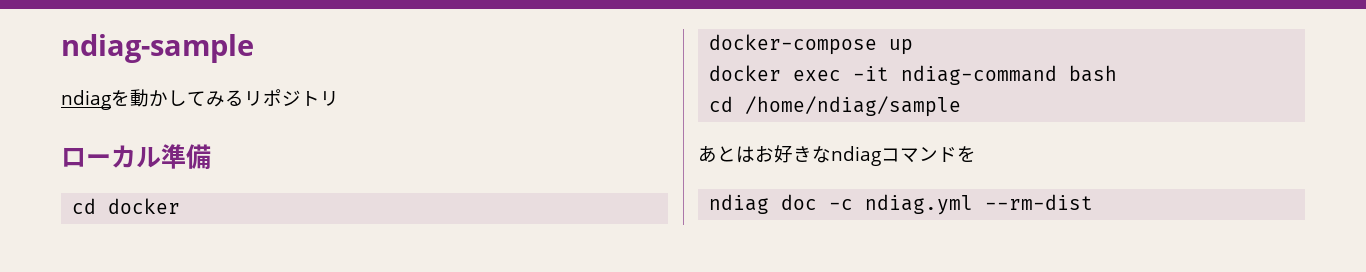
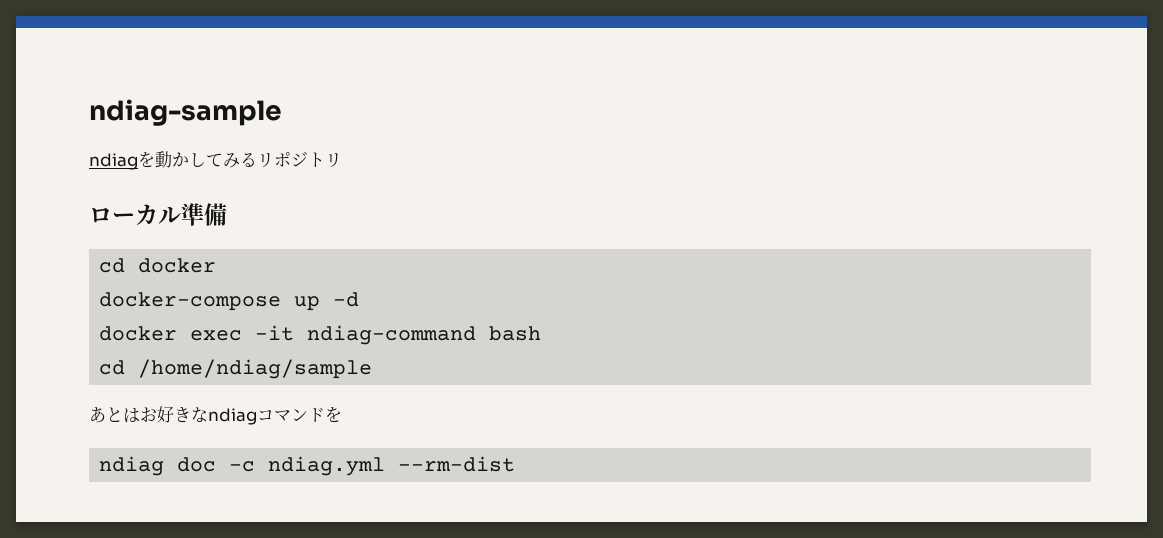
- docker-compose up
+ docker-compose up -d

